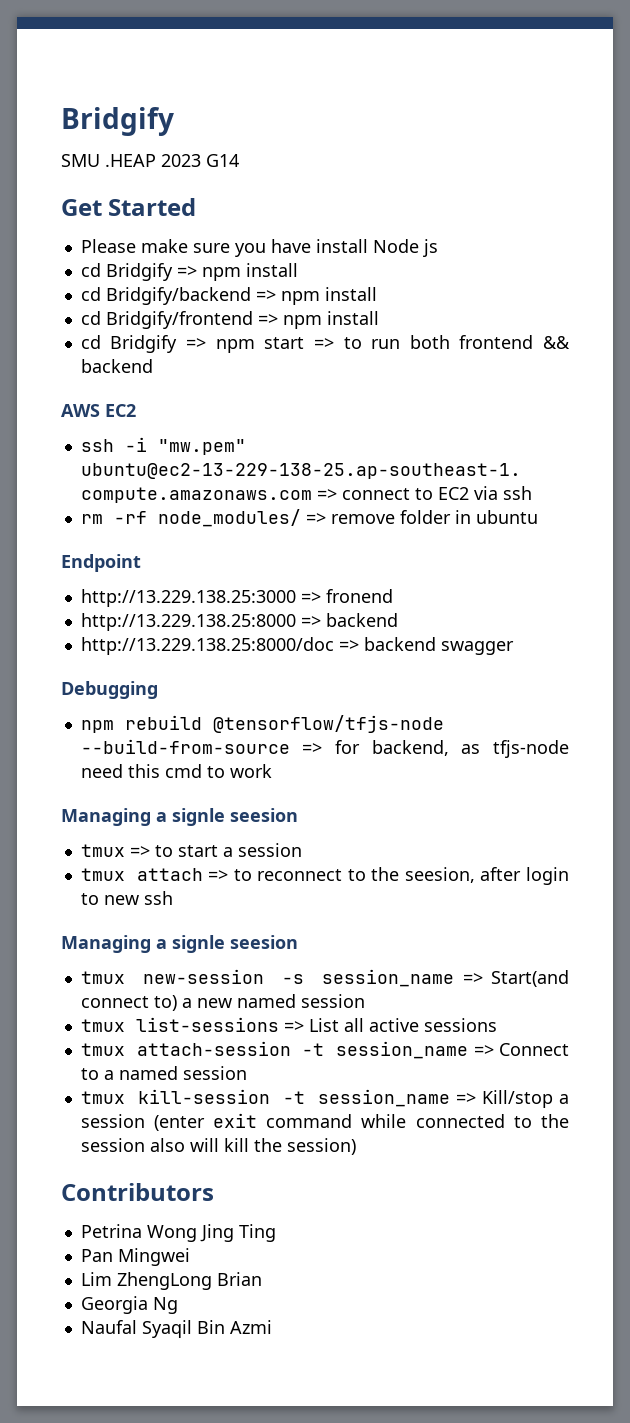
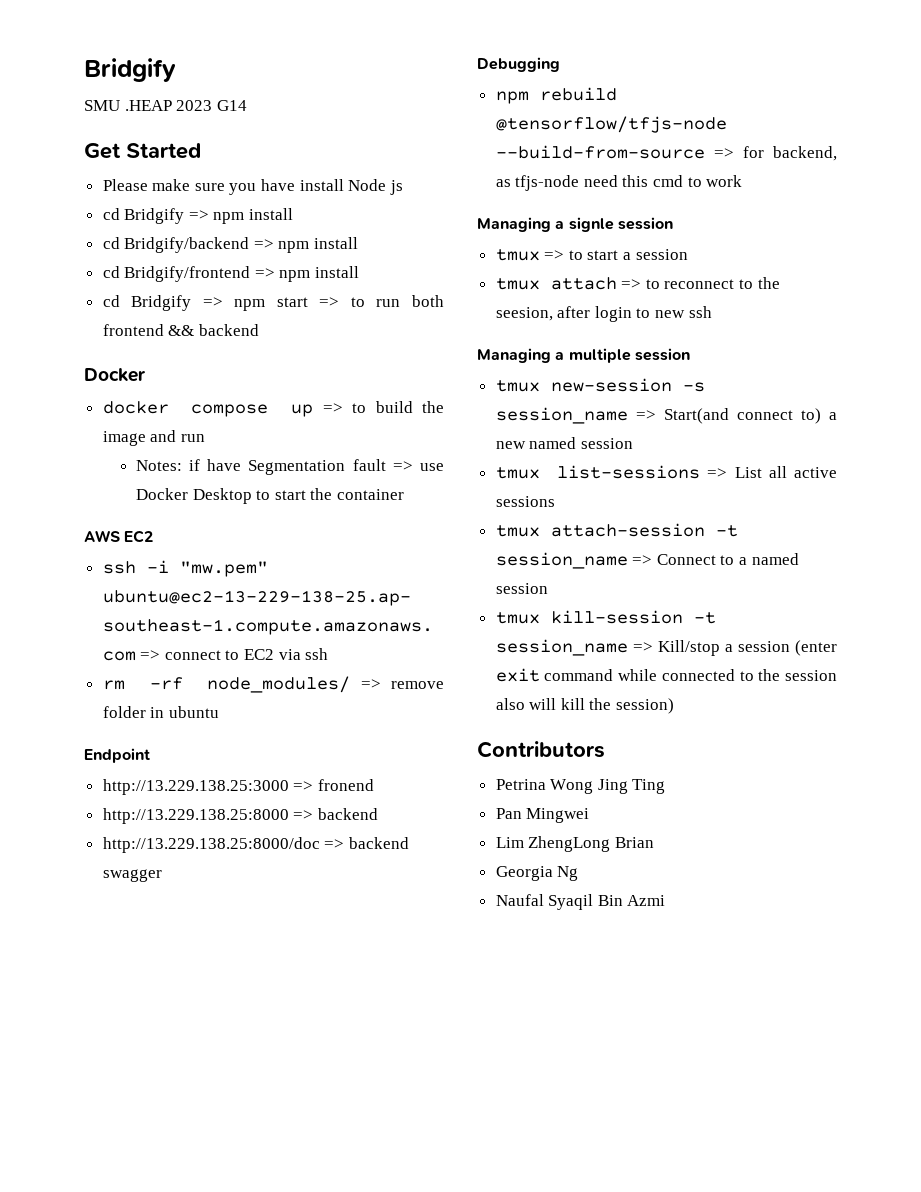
  cd Bridgify => npm start => to run both frontend && backend
+ Docker
+ docker compose up => to build the image and run
+ Notes: if have Segmentation fault => use Docker Desktop to start the container
  npm rebuild @tensorflow/tfjs-node --build-from-source => for backend, as tfjs-node need this cmd to work
- Managing a signle seesion
+ Managing a signle session
  tmux attach => to reconnect to the seesion, after login to new ssh
- Managing a signle seesion
+ Managing a multiple session

